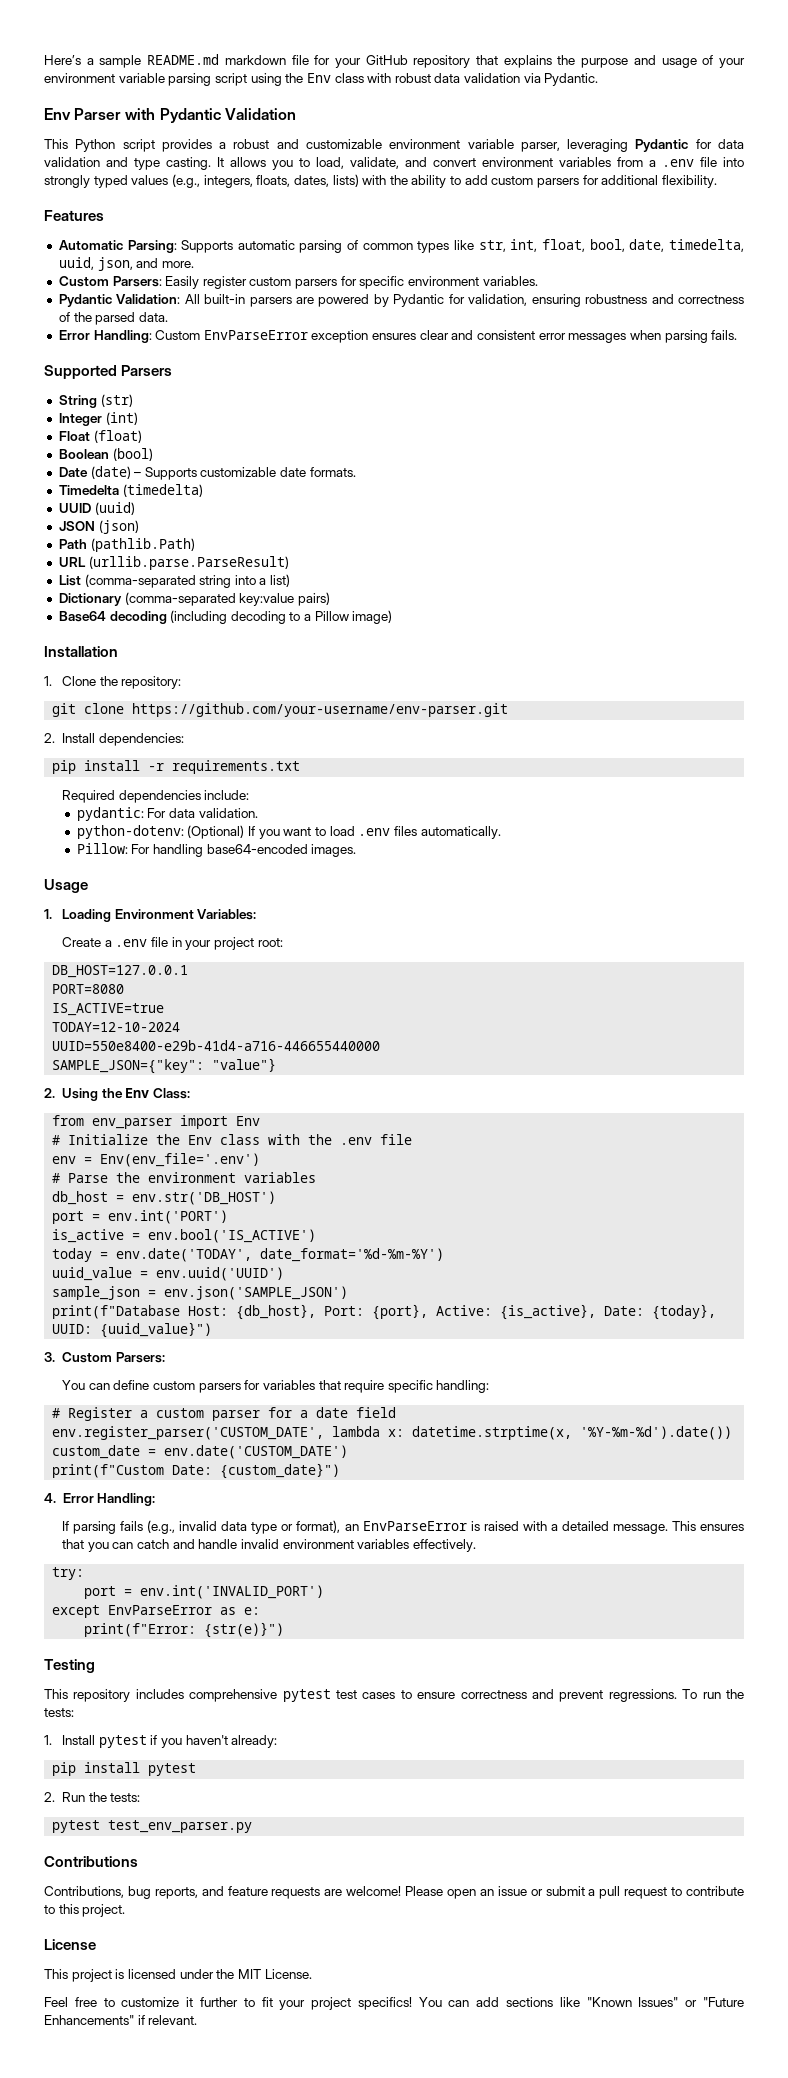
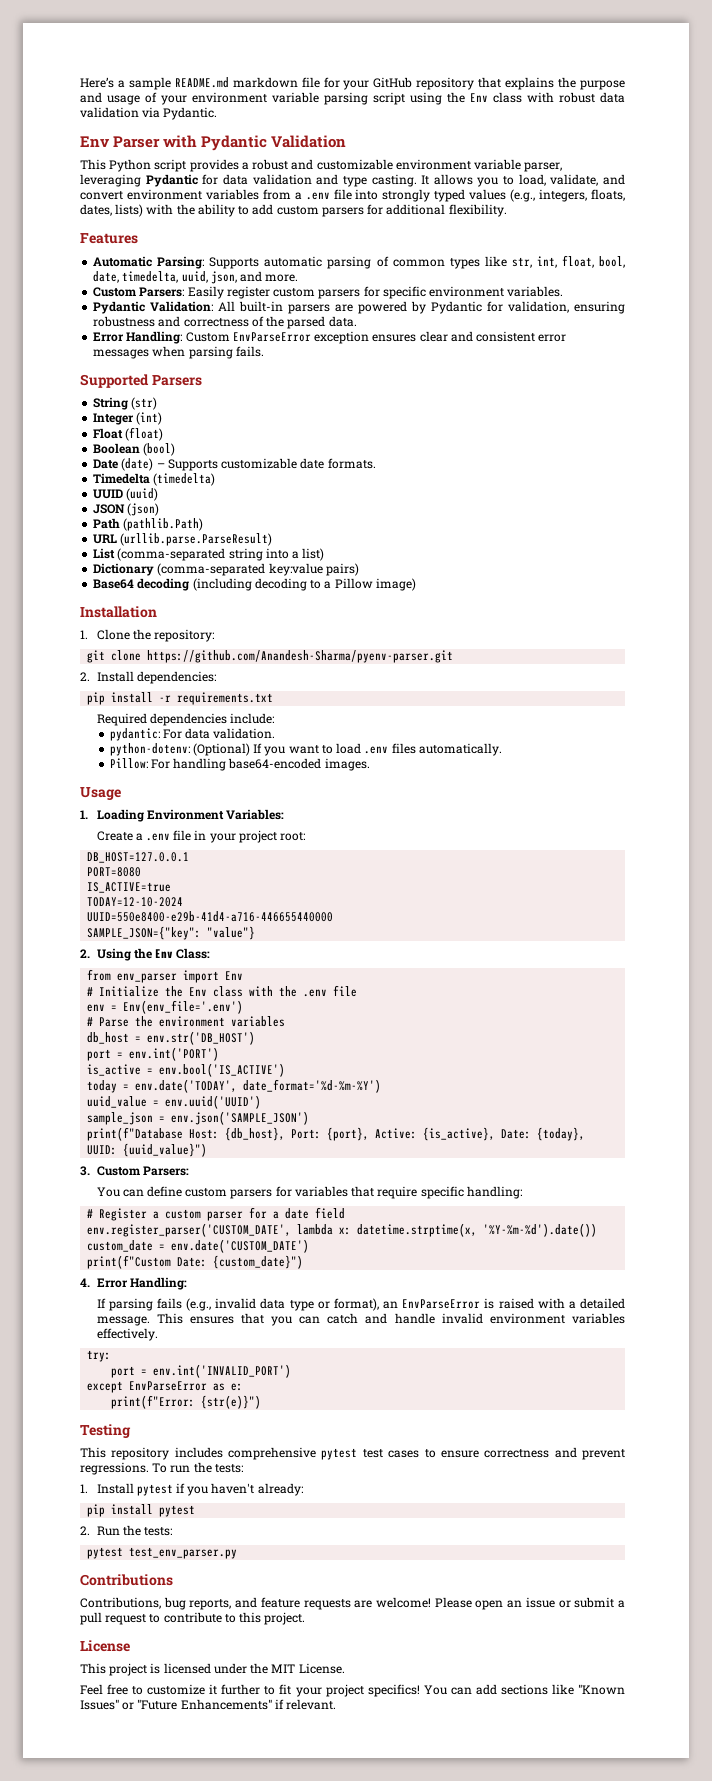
- git clone https://github.com/your-username/env-parser.git
+ git clone https://github.com/Anandesh-Sharma/pyenv-parser.git

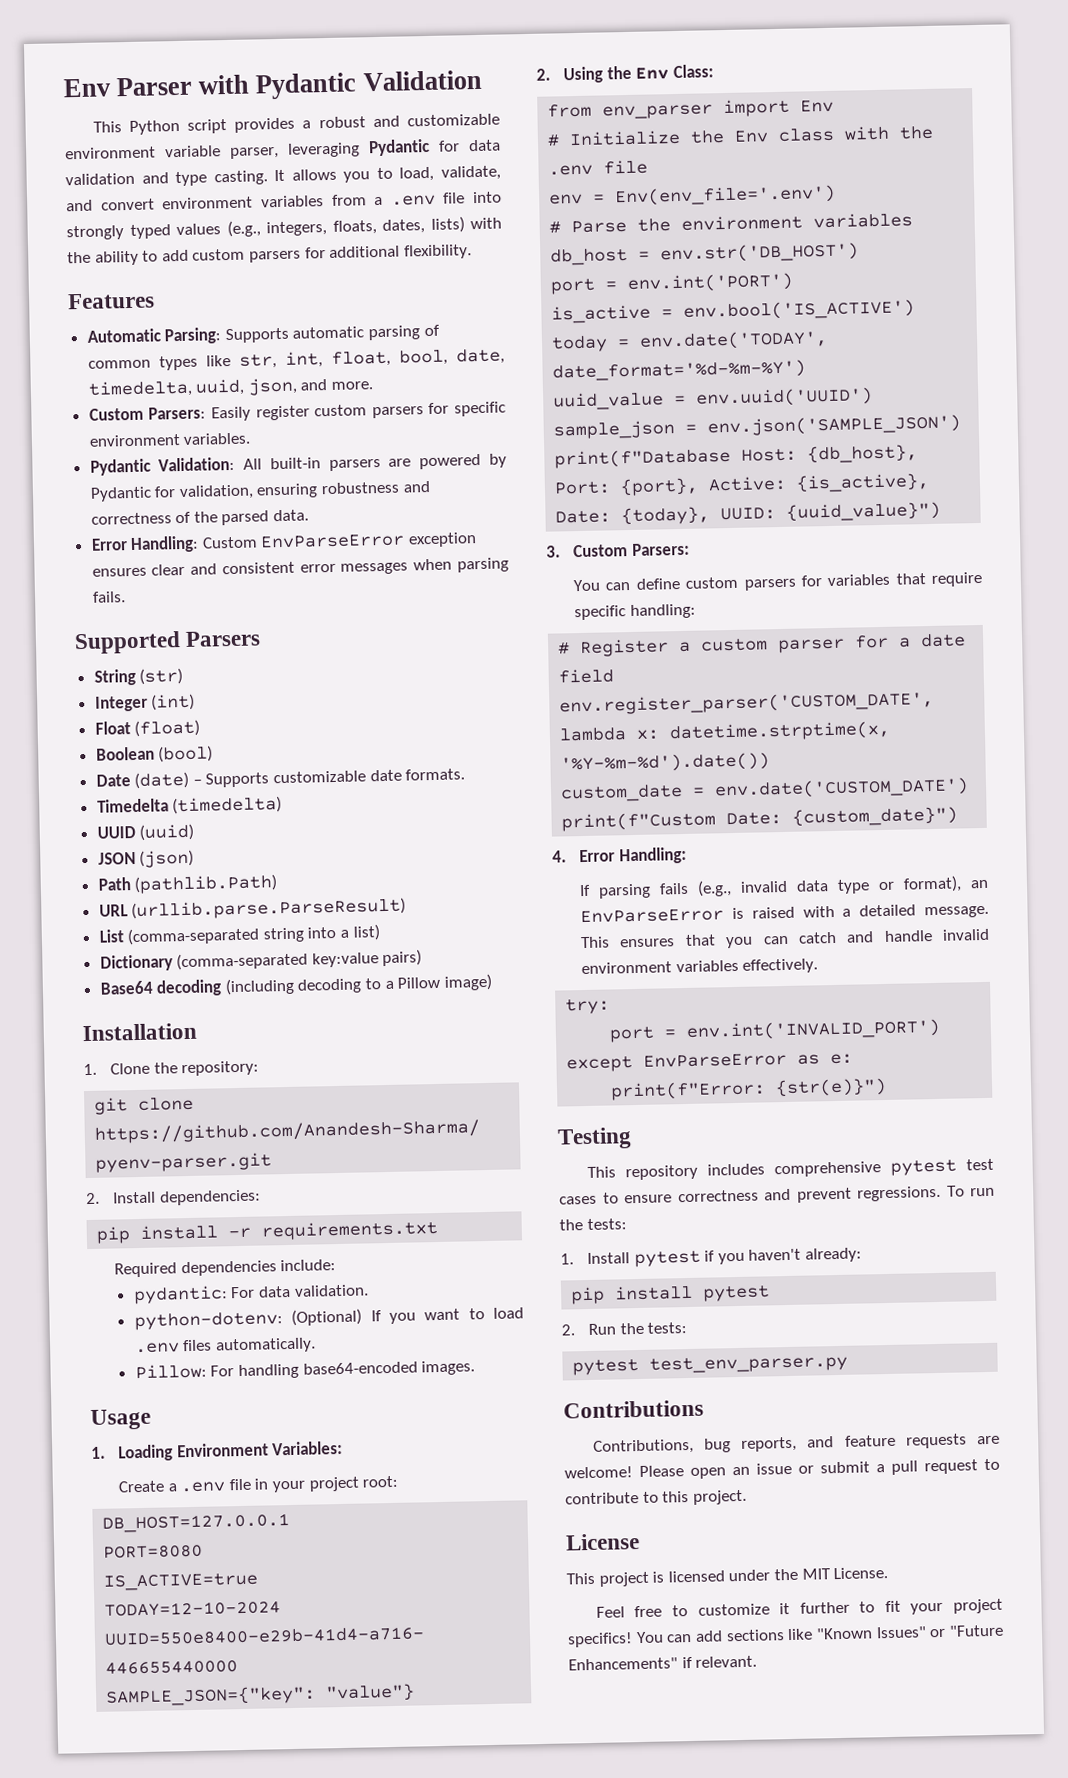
- Here’s a sample README.md markdown file for your GitHub repository that explains the purpose and usage of your environment variable parsing script using the Env class with robust data validation via Pydantic.

